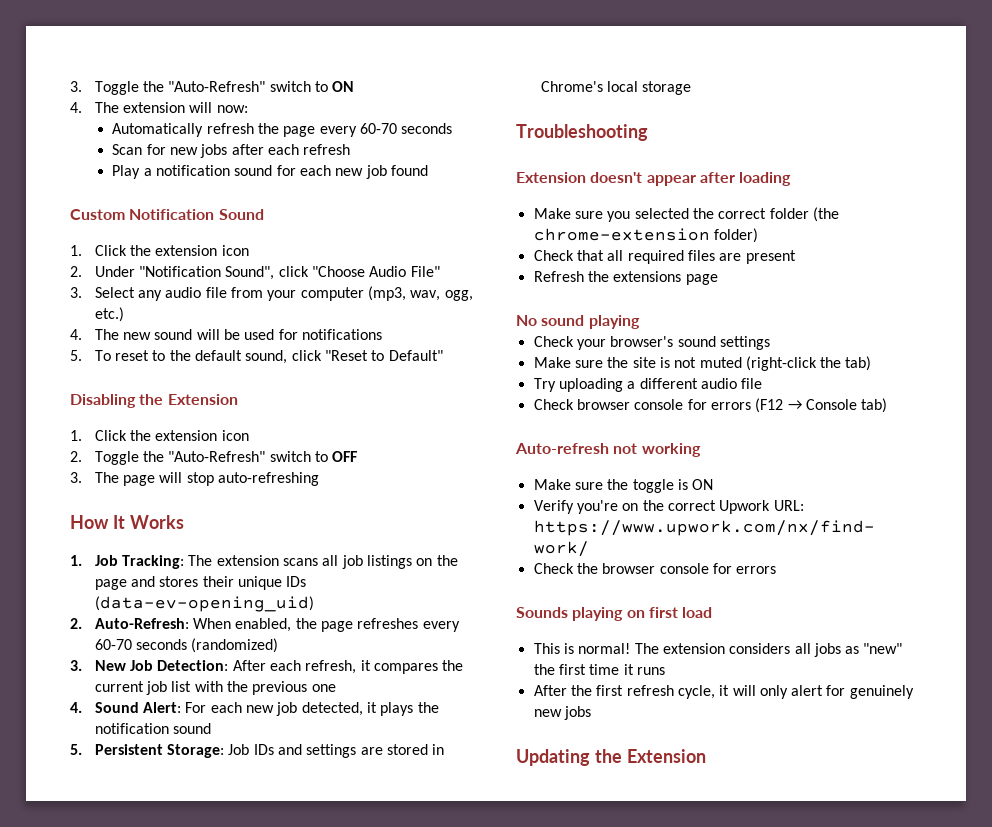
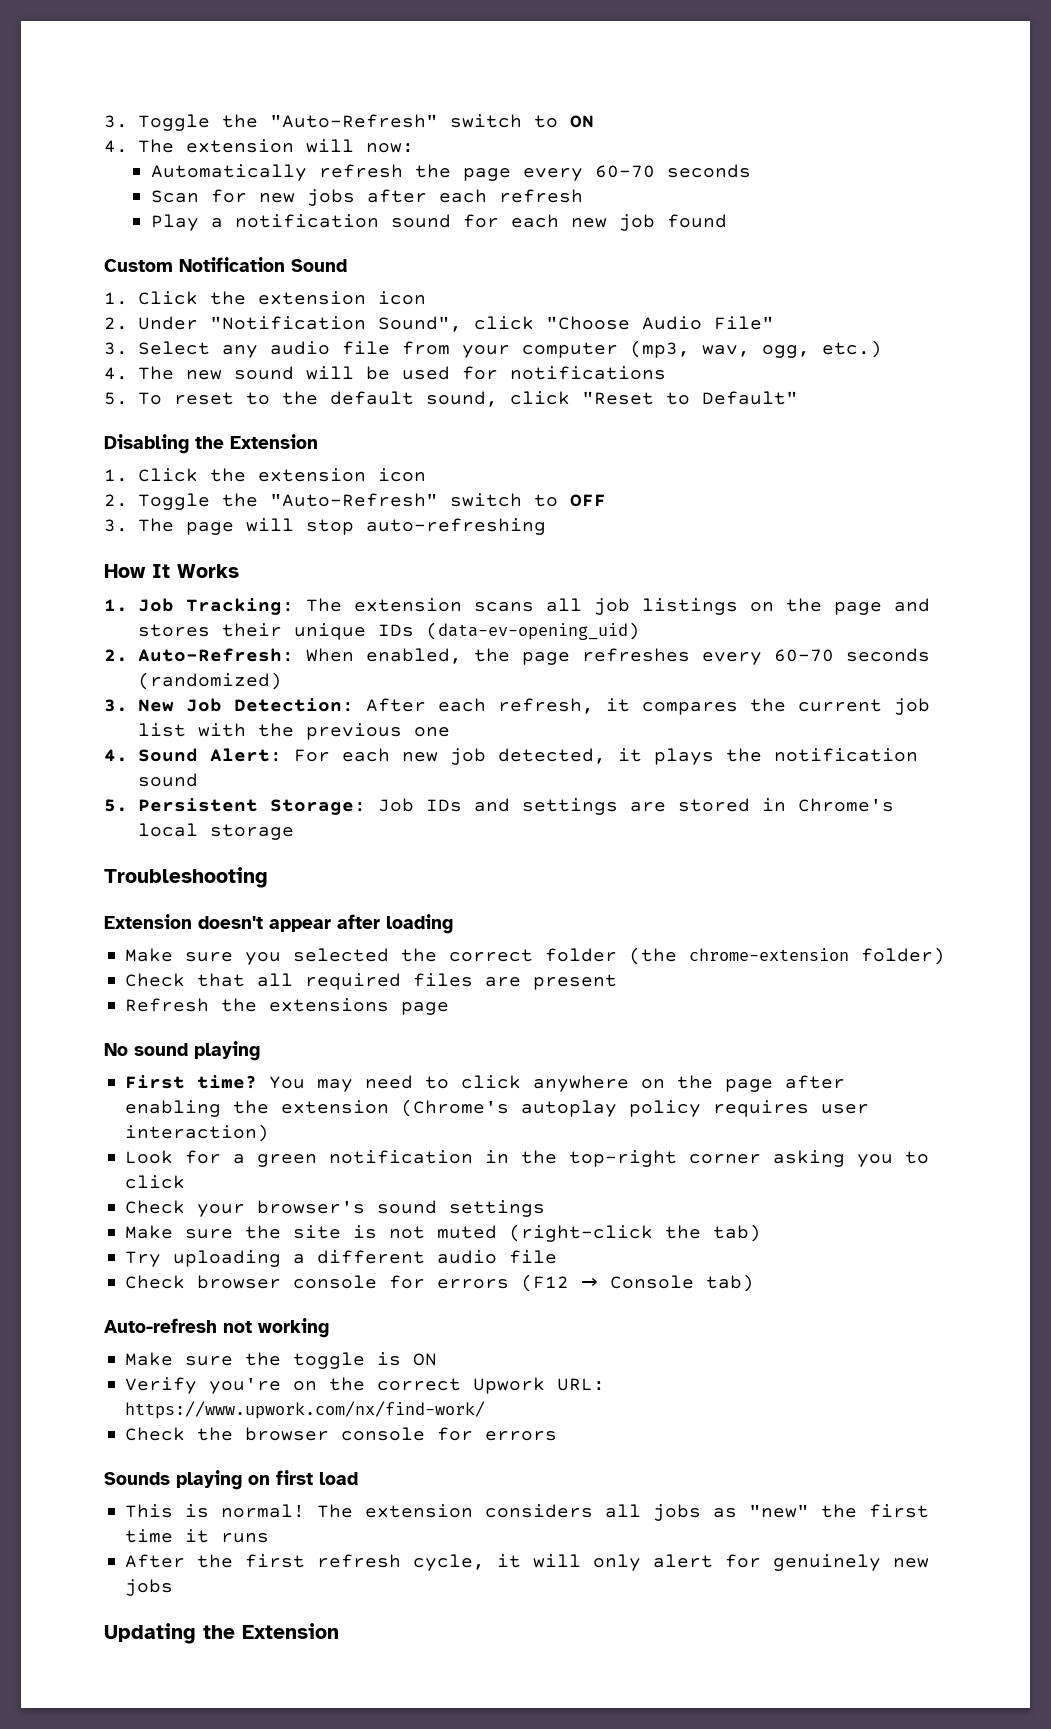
+ First time? You may need to click anywhere on the page after enabling the extension (Chrome's autoplay policy requires user interaction)
+ Look for a green notification in the top-right corner asking you to click

